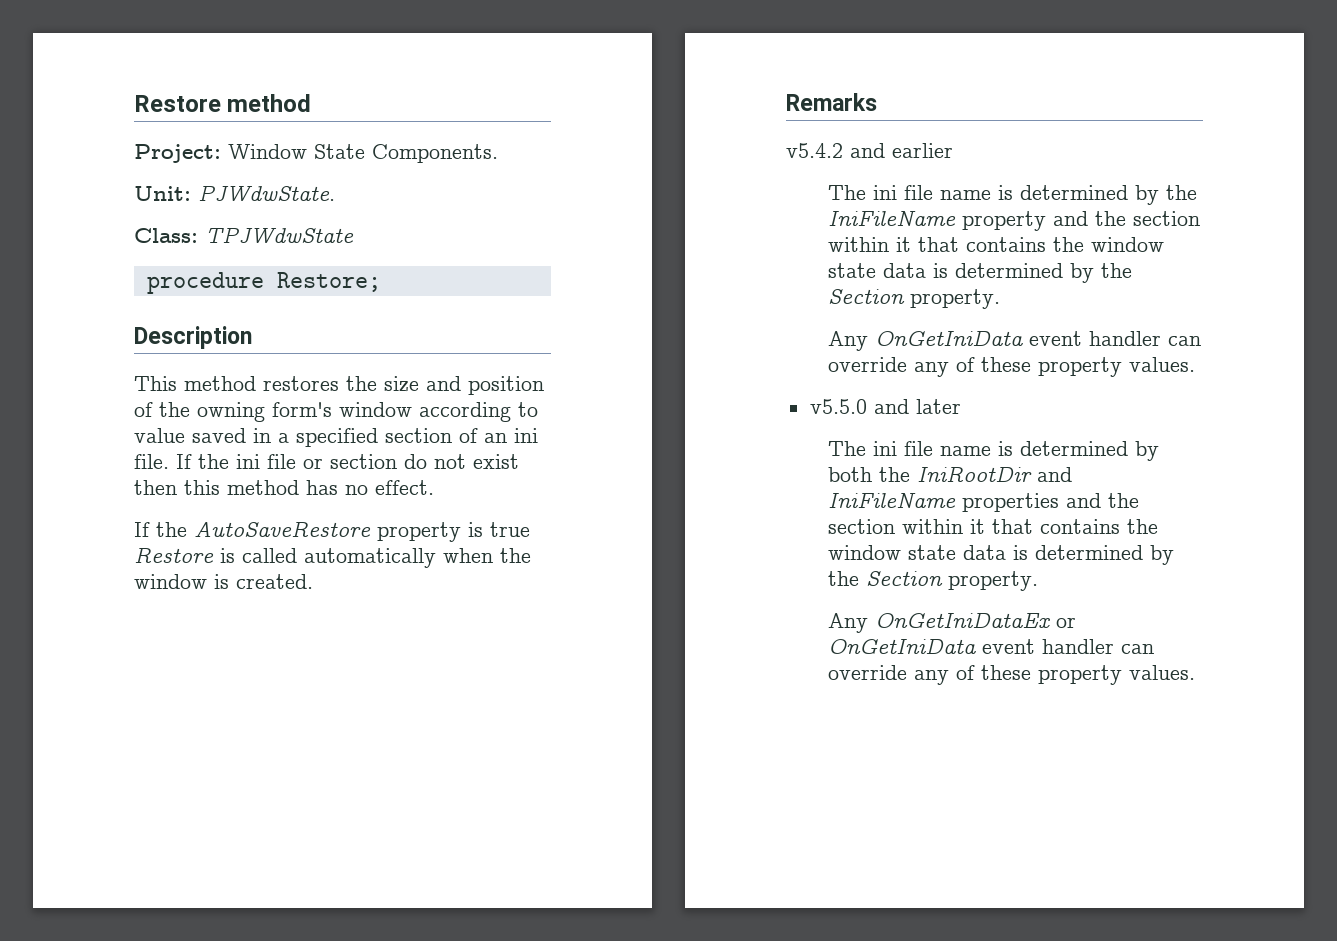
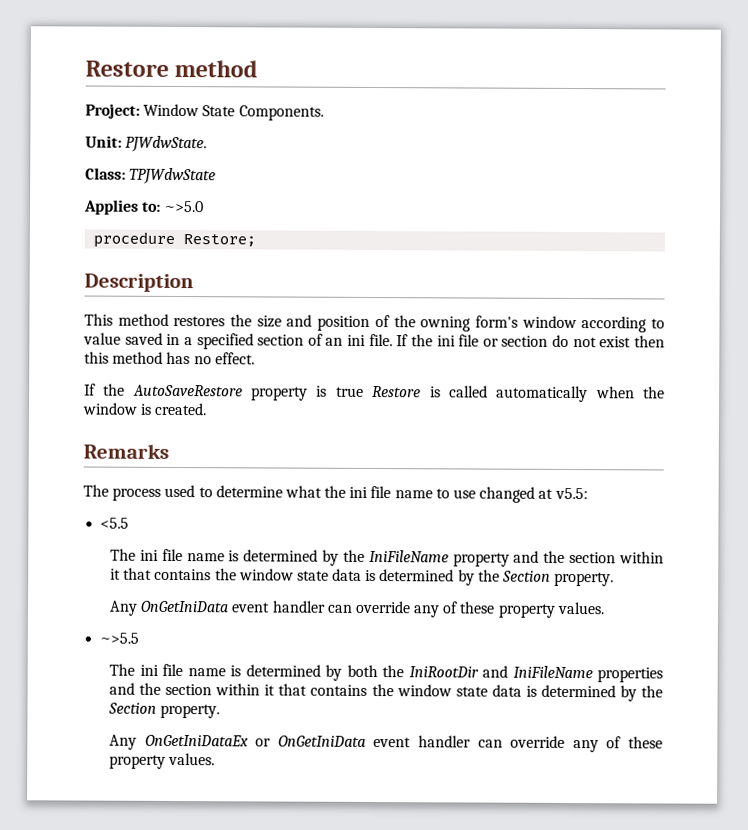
+ Applies to: ~>5.0
- v5.4.2 and earlier
+ The process used to determine what the ini file name to use changed at v5.5:
+ <5.5
- v5.5.0 and later
+ ~>5.5

